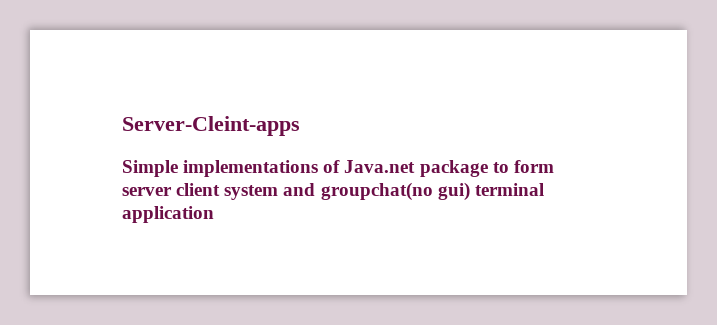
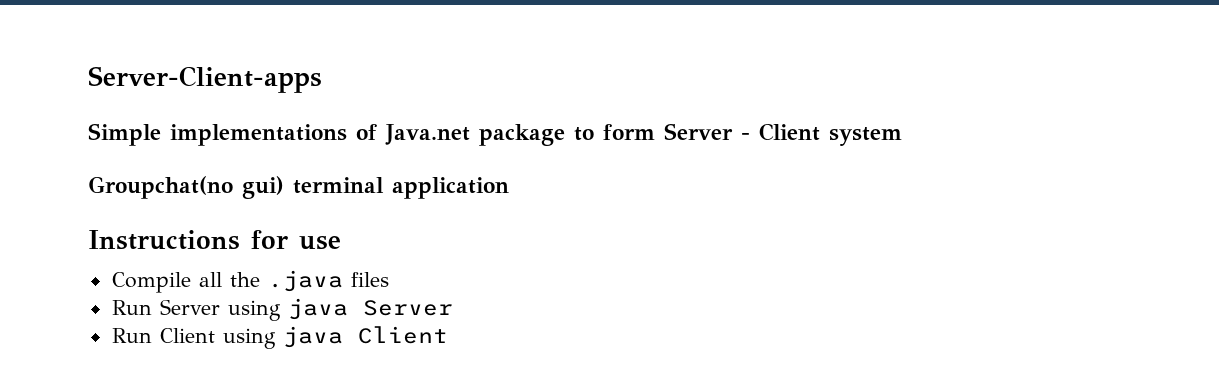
- Server-Cleint-apps
+ Server-Client-apps
- Simple implementations of Java.net package to form server client system and groupchat(no gui) terminal application
+ Simple implementations of Java.net package to form Server - Client system
+ Groupchat(no gui) terminal application
+ Instructions for use
+ Compile all the .java files
+ Run Server using java Server
+ Run Client using java Client

